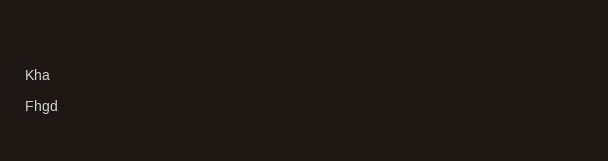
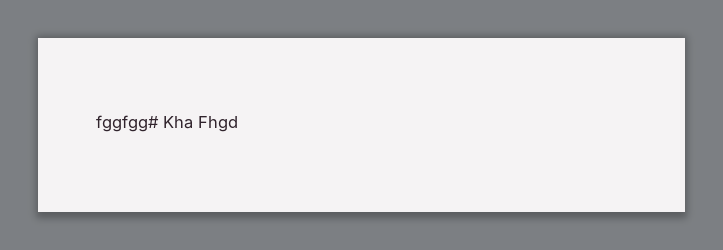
- Kha
- Fhgd
+ fggfgg# Kha Fhgd

